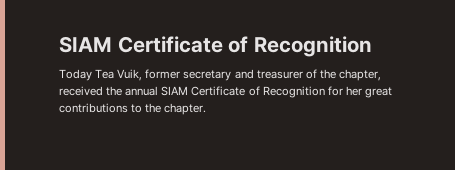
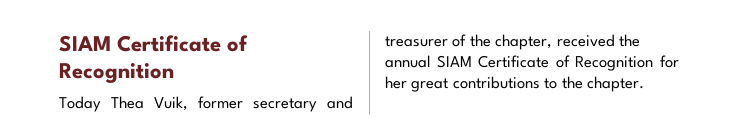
- Today Tea Vuik, former secretary and treasurer of the chapter, received the annual SIAM Certificate of Recognition for her great contributions to the chapter.
+ Today Thea Vuik, former secretary and treasurer of the chapter, received the annual SIAM Certificate of Recognition for her great contributions to the chapter.

